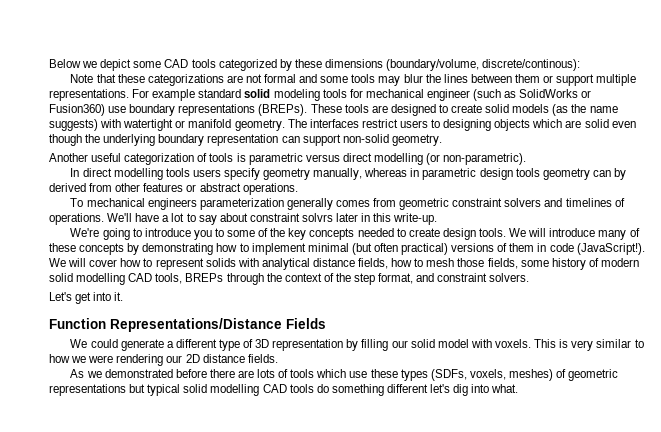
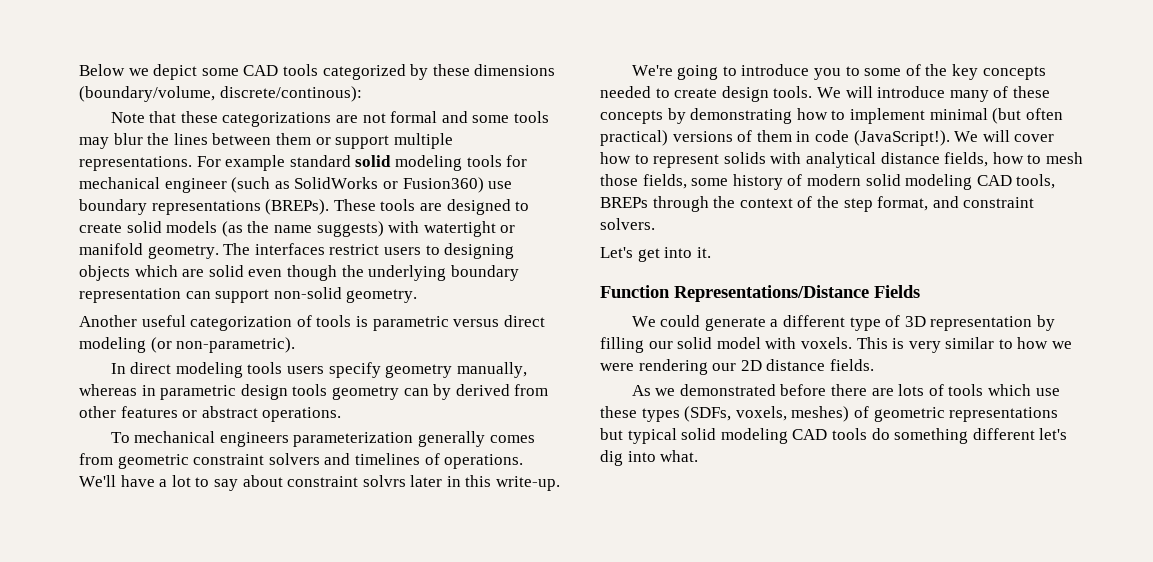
- Another useful categorization of tools is parametric versus direct modelling (or non-parametric).
+ Another useful categorization of tools is parametric versus direct modeling (or non-parametric).
- In direct modelling tools users specify geometry manually, whereas in parametric design tools geometry can by derived from other features or abstract operations.
+ In direct modeling tools users specify geometry manually, whereas in parametric design tools geometry can by derived from other features or abstract operations.
- We will cover how to represent solids with analytical distance fields, how to mesh those fields, some history of modern solid modelling CAD tools, BREPs through the context of the step format, and constraint solvers.
+ We will cover how to represent solids with analytical distance fields, how to mesh those fields, some history of modern solid modeling CAD tools, BREPs through the context of the step format, and constraint solvers.
- As we demonstrated before there are lots of tools which use these types (SDFs, voxels, meshes) of geometric representations but typical solid modelling CAD tools do something different let's dig into what.
+ As we demonstrated before there are lots of tools which use these types (SDFs, voxels, meshes) of geometric representations but typical solid modeling CAD tools do something different let's dig into what.

